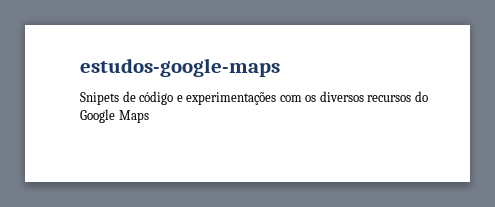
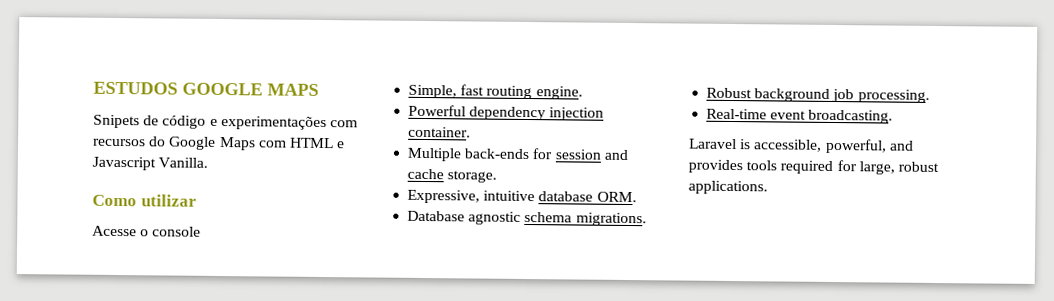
- estudos-google-maps
+ ESTUDOS GOOGLE MAPS
- Snipets de código e experimentações com os diversos recursos do Google Maps
+ Snipets de código e experimentações com recursos do Google Maps com HTML e Javascript Vanilla.
+ Como utilizar
+ Acesse o console
+ Simple, fast routing engine.
+ Powerful dependency injection container.
+ Multiple back-ends for session and cache storage.
+ Expressive, intuitive database ORM.
+ Database agnostic schema migrations.
+ Robust background job processing.
+ Real-time event broadcasting.
+ Laravel is accessible, powerful, and provides tools required for large, robust applications.

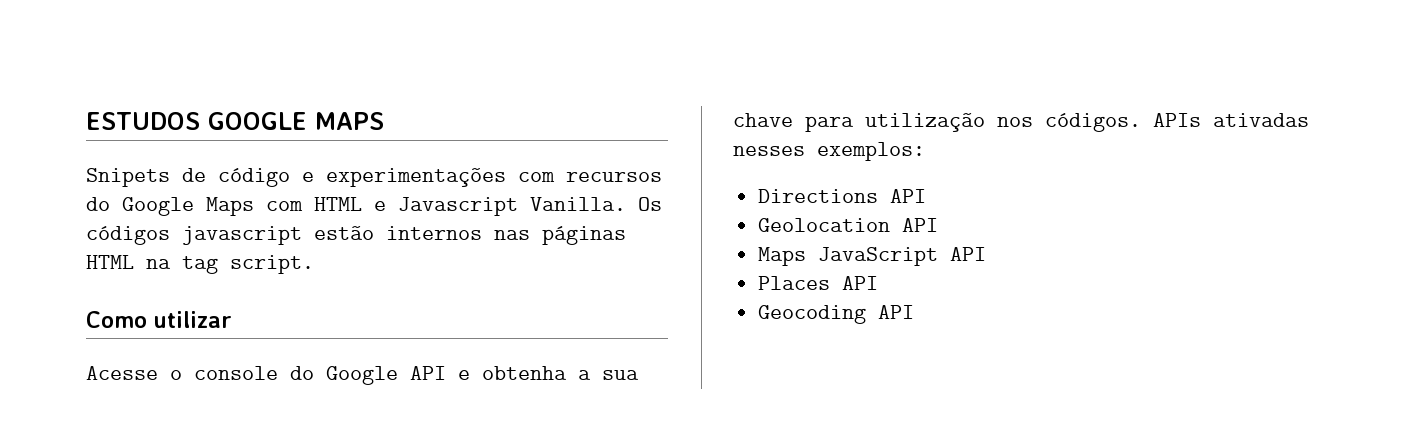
+ Os códigos javascript estão internos nas páginas HTML na tag script.
- Acesse o console
- Simple, fast routing engine.
- Powerful dependency injection container.
- Multiple back-ends for session and cache storage.
- Expressive, intuitive database ORM.
- Database agnostic schema migrations.
- Robust background job processing.
- Real-time event broadcasting.
- Laravel is accessible, powerful, and provides tools required for large, robust applications.
+ Acesse o console do Google API e obtenha a sua chave para utilização nos códigos. APIs ativadas nesses exemplos:
+ Directions API
+ Geolocation API
+ Maps JavaScript API
+ Places API
+ Geocoding API

